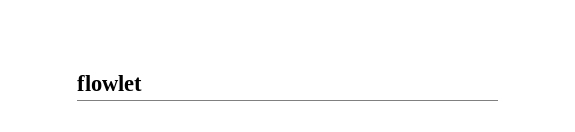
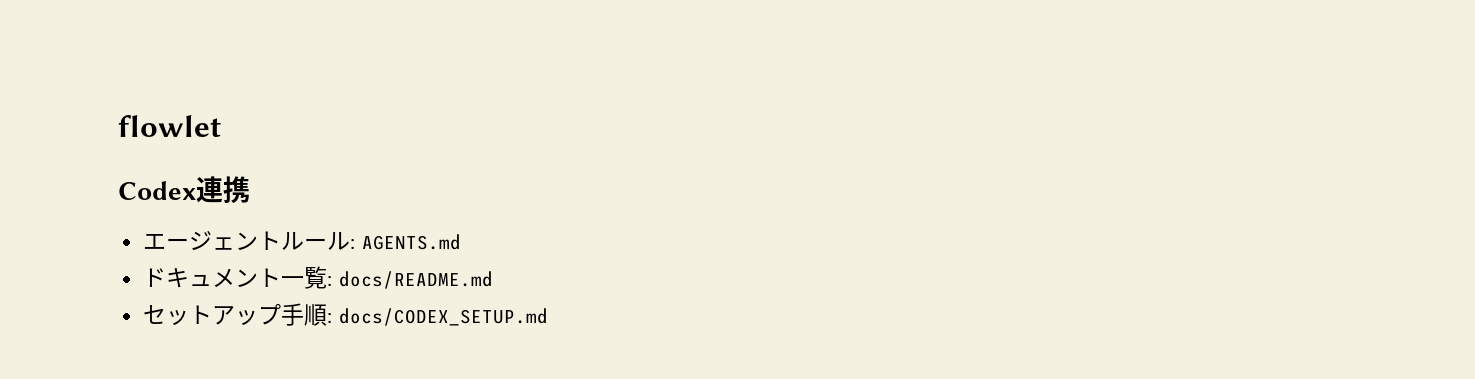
+ Codex連携
+ エージェントルール: AGENTS.md
+ ドキュメント一覧: docs/README.md
+ セットアップ手順: docs/CODEX_SETUP.md

